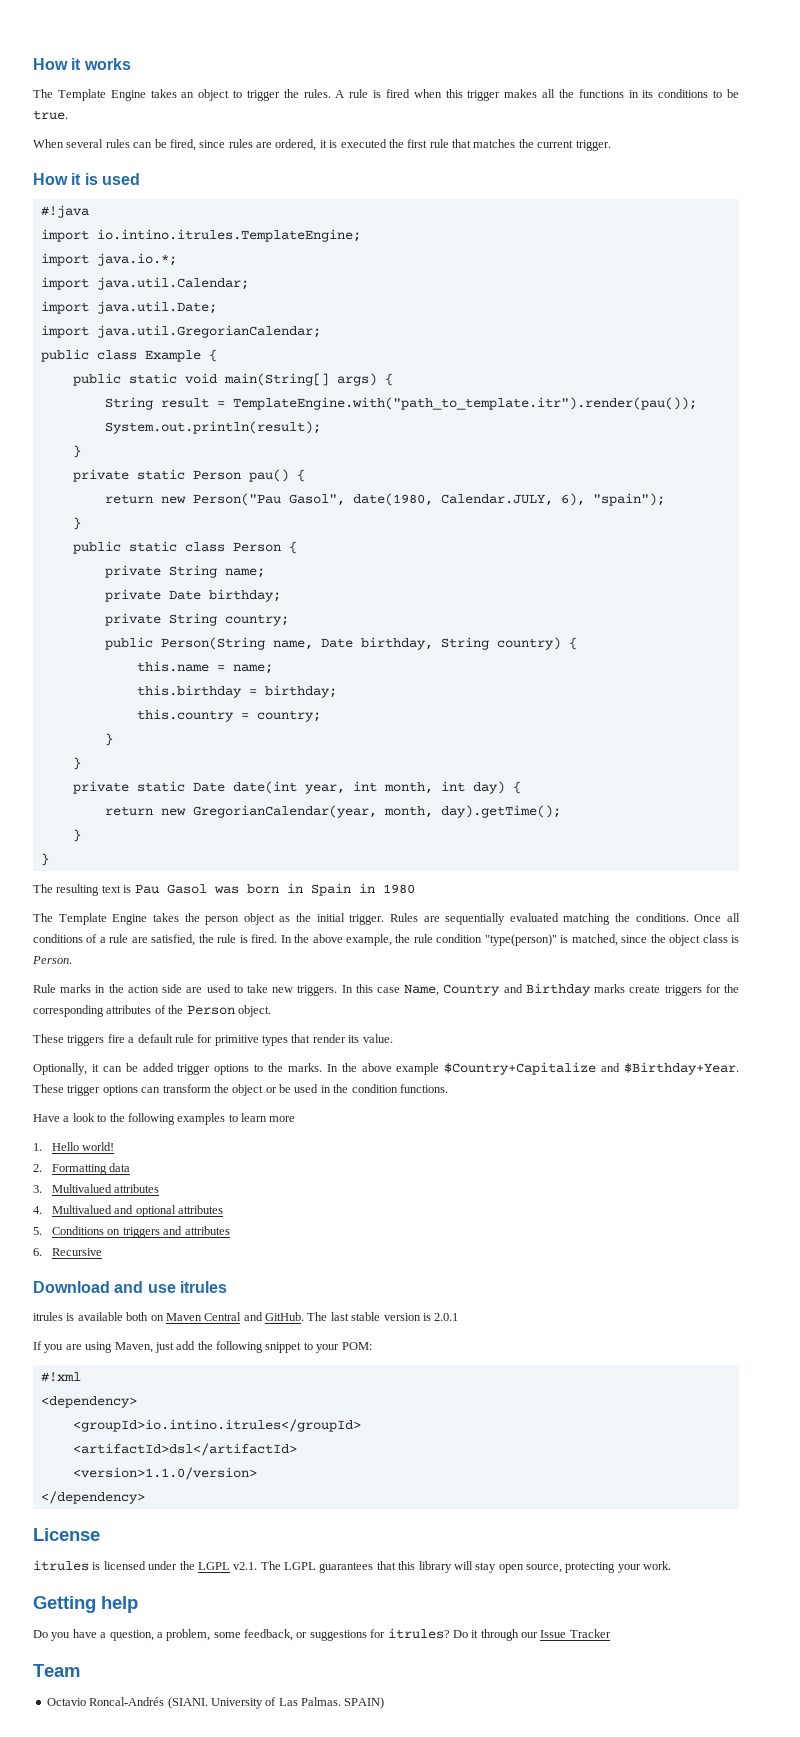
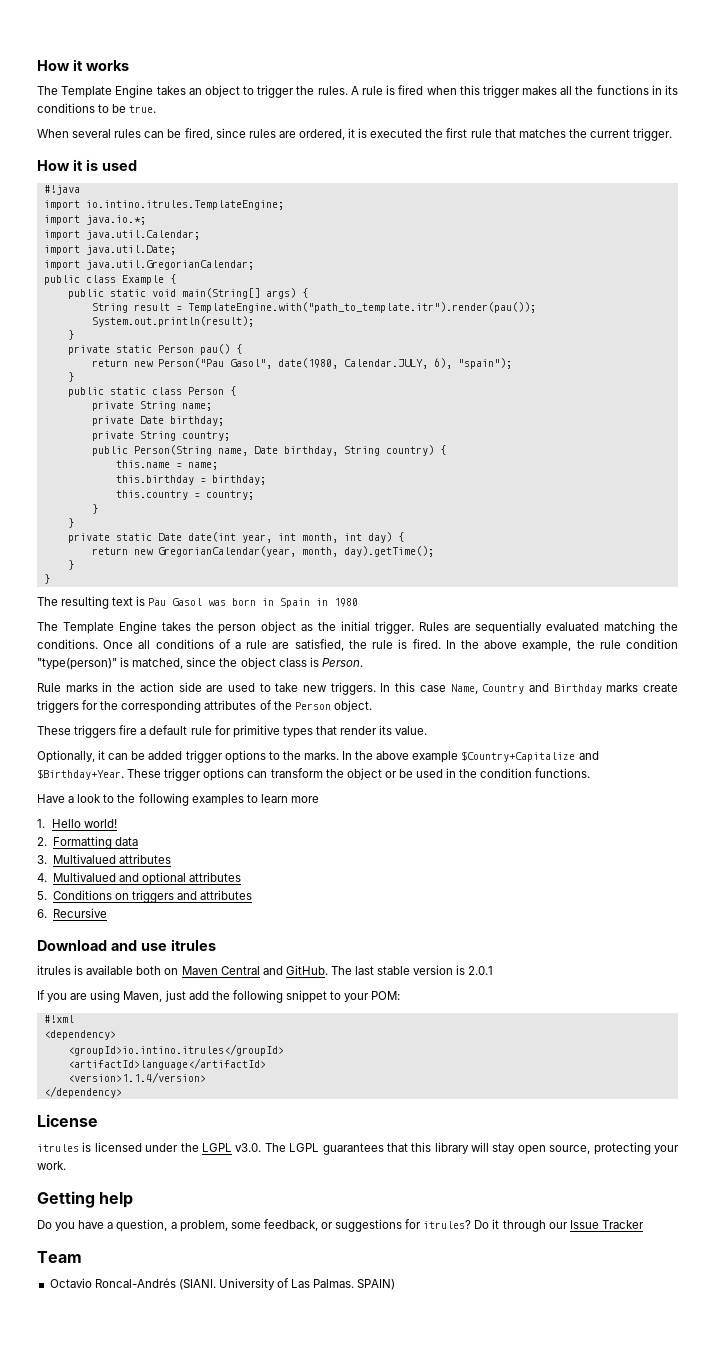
- <artifactId>dsl</artifactId>
- <version>1.1.0/version>
+ <artifactId>language</artifactId>
+ <version>1.1.4/version>
- itrules is licensed under the LGPL v2.1. The LGPL guarantees that this library will stay open source, protecting your work.
+ itrules is licensed under the LGPL v3.0. The LGPL guarantees that this library will stay open source, protecting your work.

